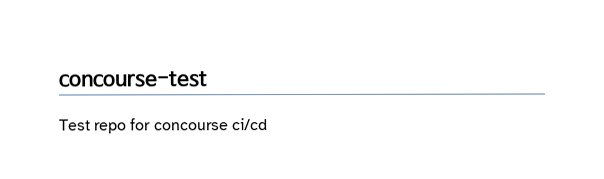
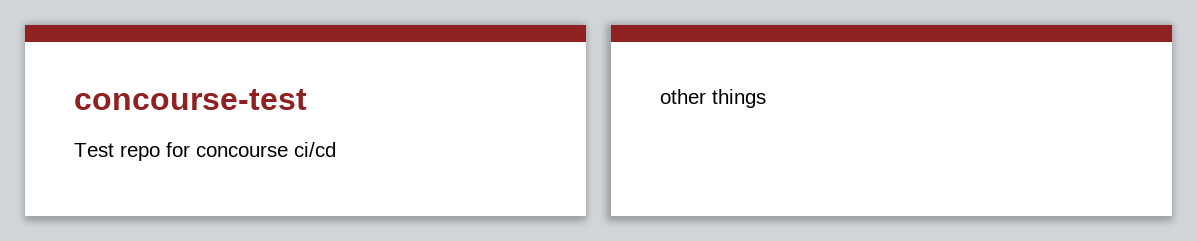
+ other things

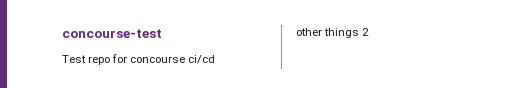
- other things
+ other things 2

